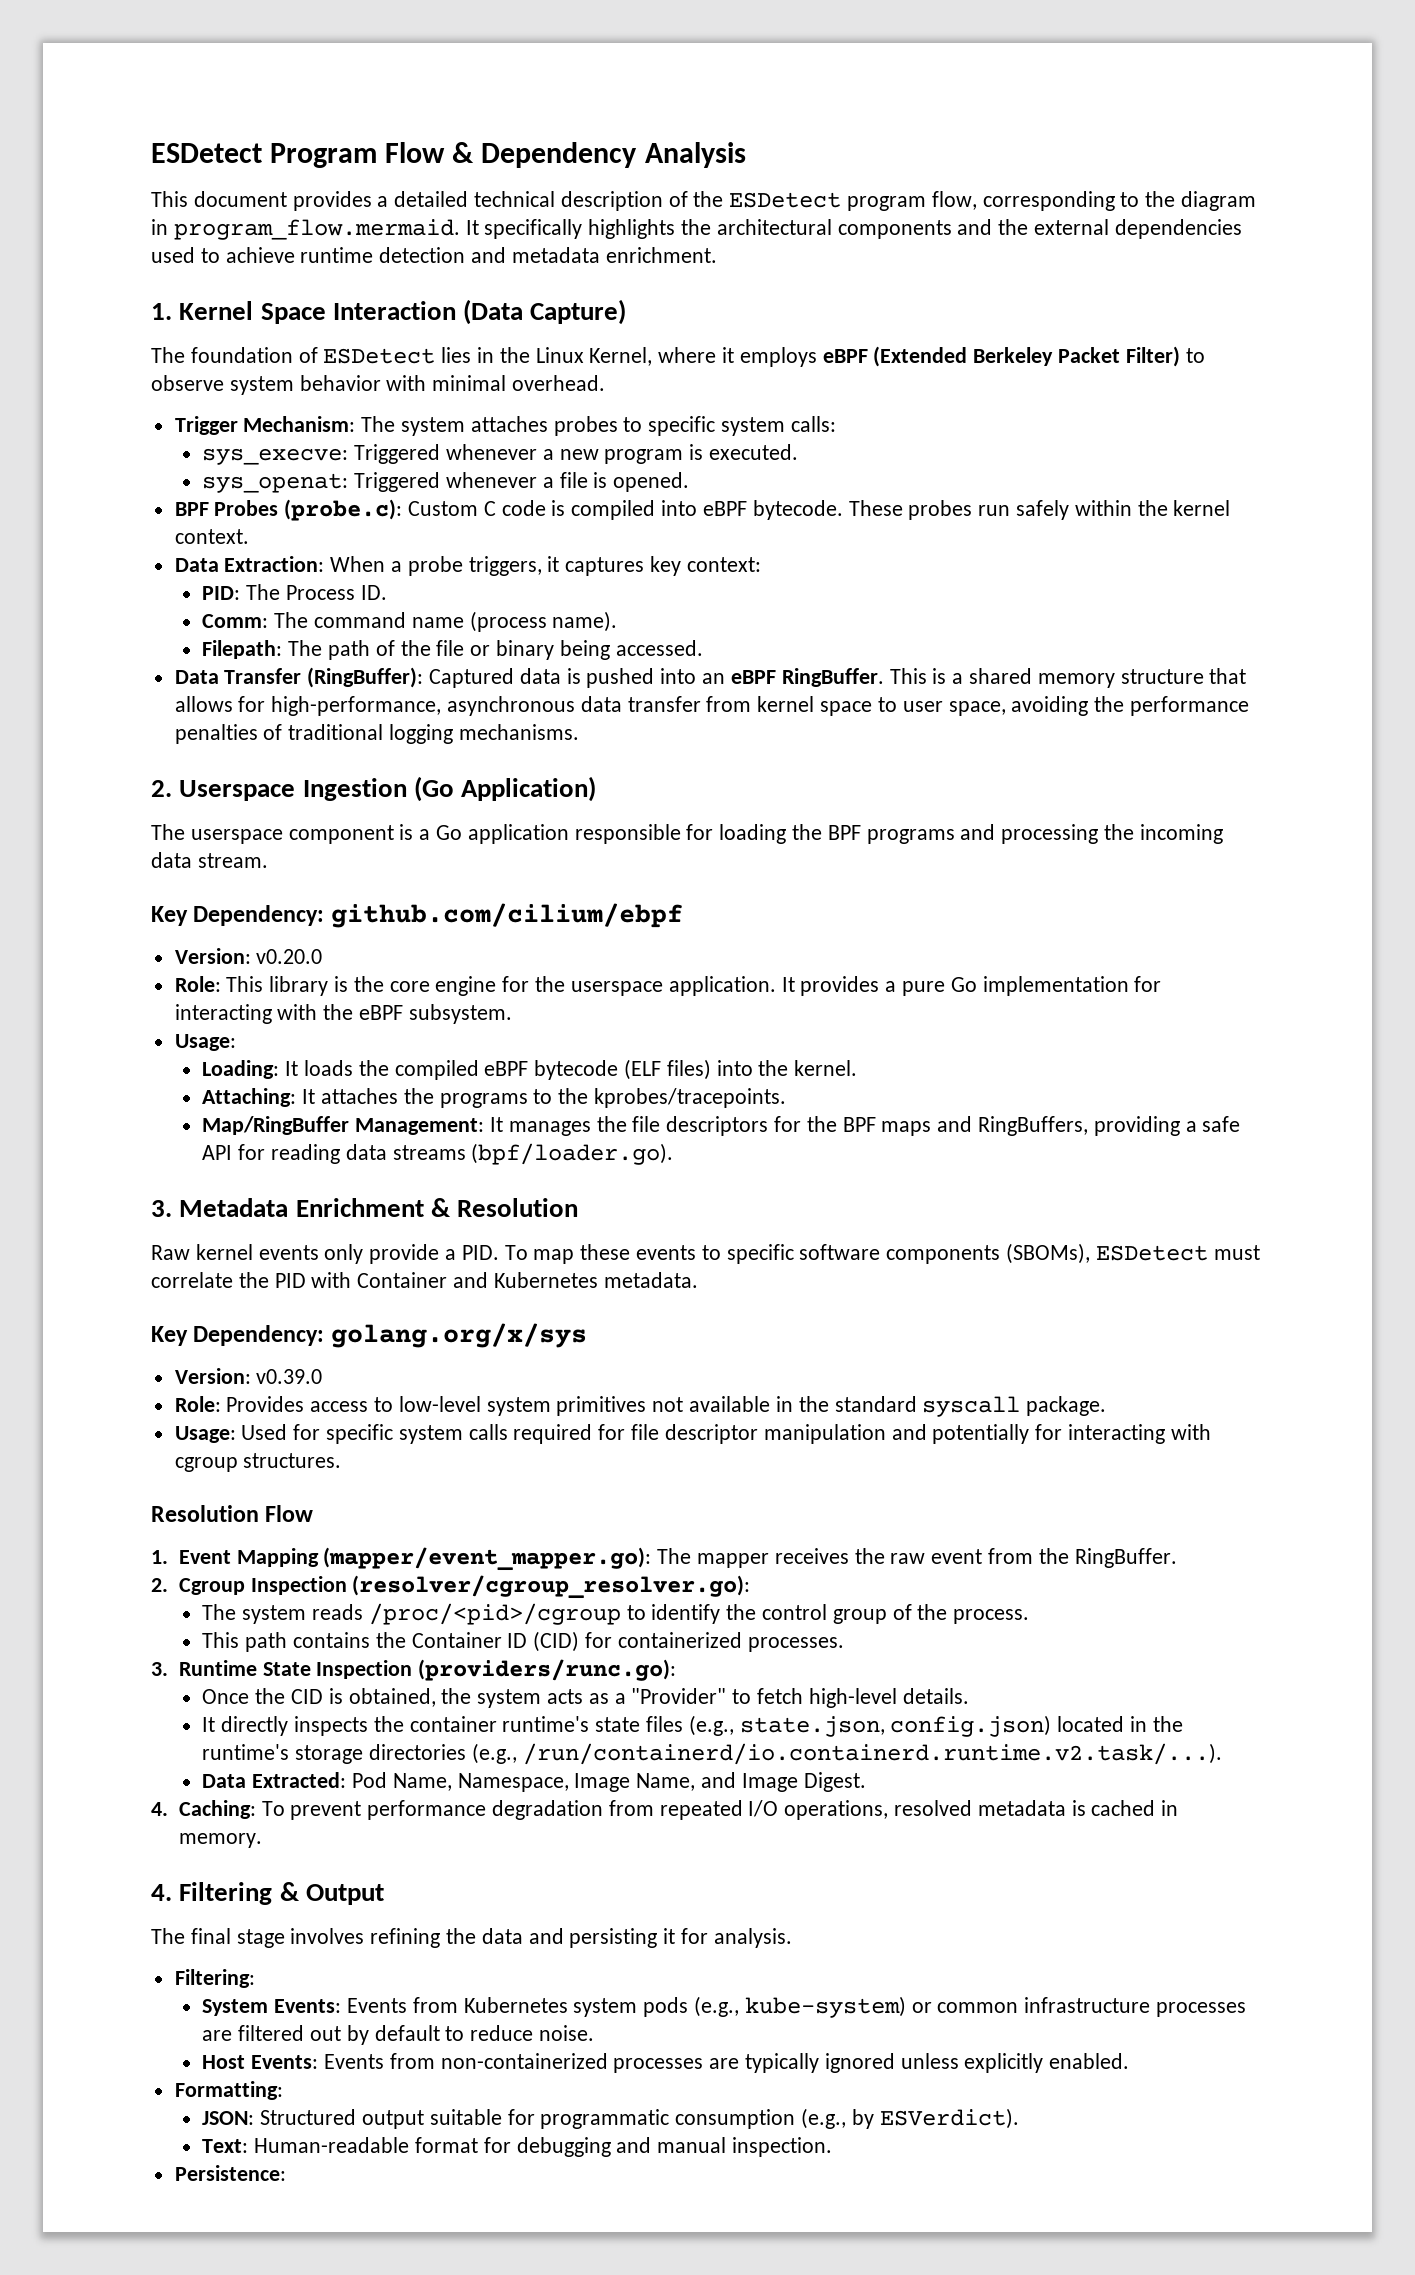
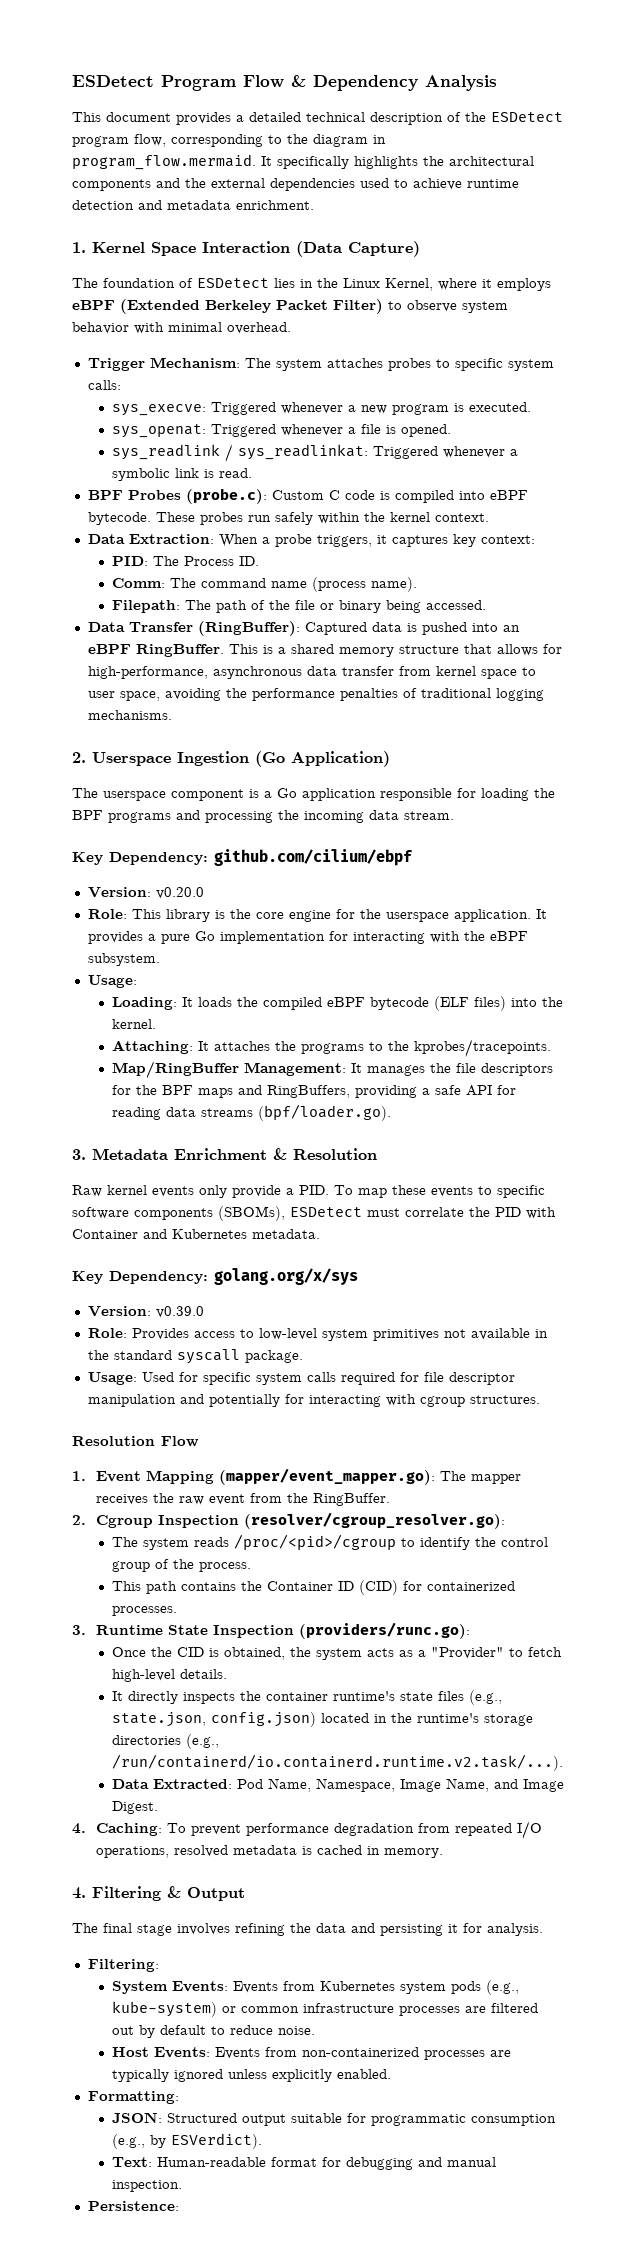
+ sys_readlink / sys_readlinkat: Triggered whenever a symbolic link is read.

